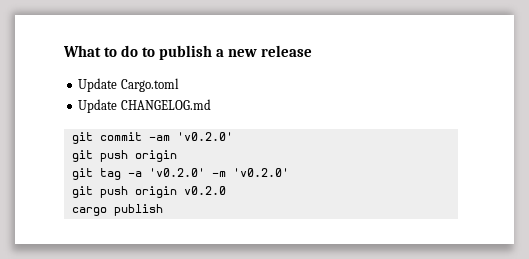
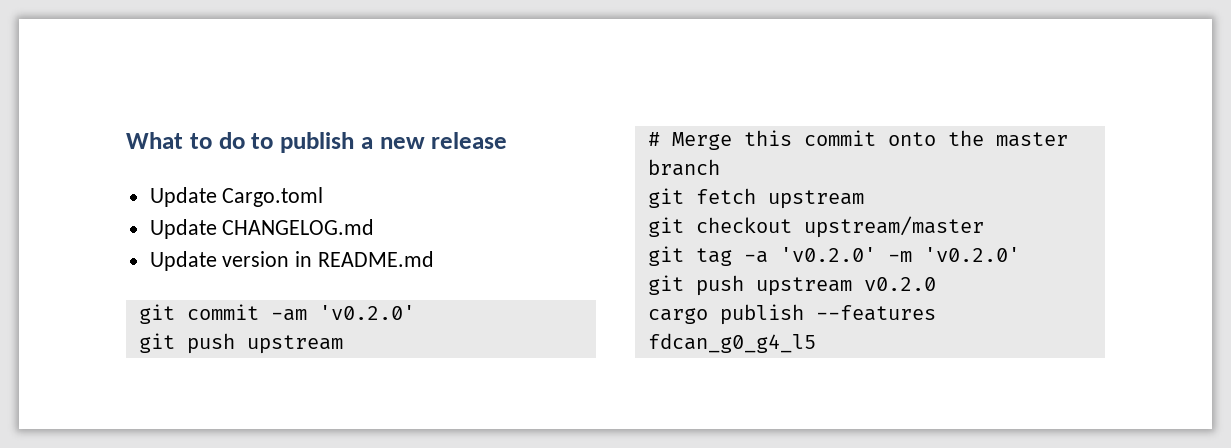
+ Update version in README.md
  git commit -am 'v0.2.0'
- git push origin
+ git push upstream
+ # Merge this commit onto the master branch
+ git fetch upstream
+ git checkout upstream/master
- git push origin v0.2.0
+ git push upstream v0.2.0
- cargo publish
+ cargo publish --features fdcan_g0_g4_l5

